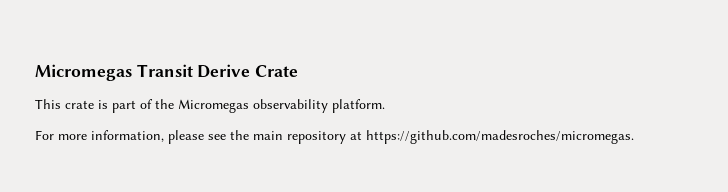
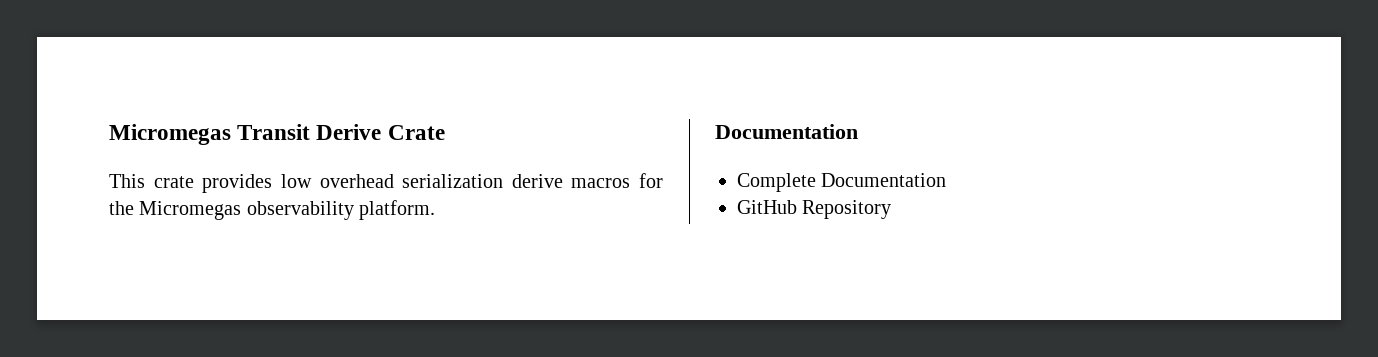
- This crate is part of the Micromegas observability platform.
- For more information, please see the main repository at https://github.com/madesroches/micromegas.
+ This crate provides low overhead serialization derive macros for the Micromegas observability platform.
+ Documentation
+ Complete Documentation
+ GitHub Repository

